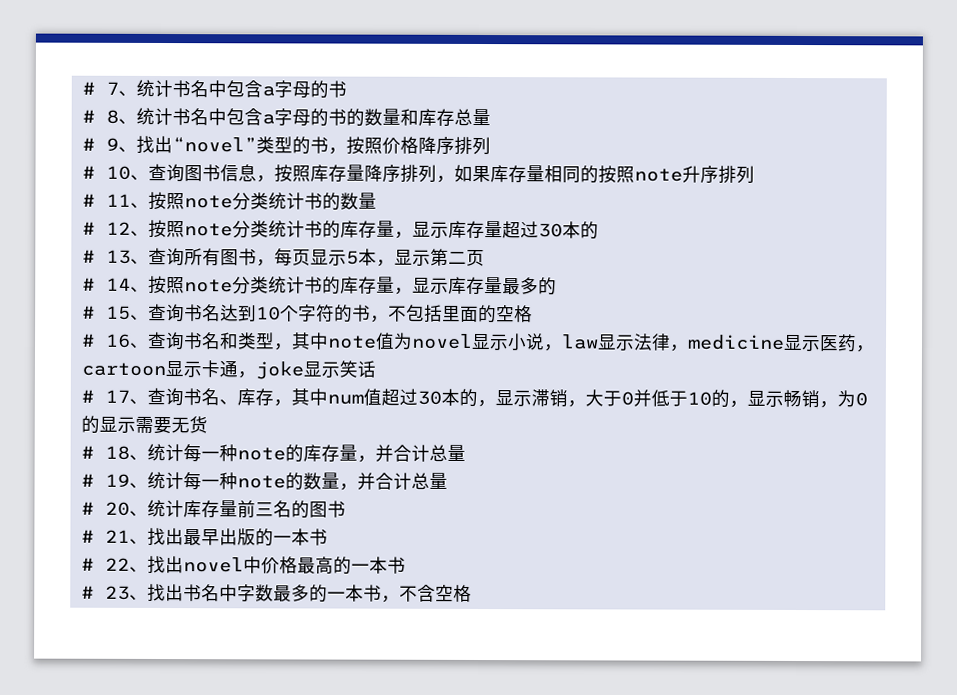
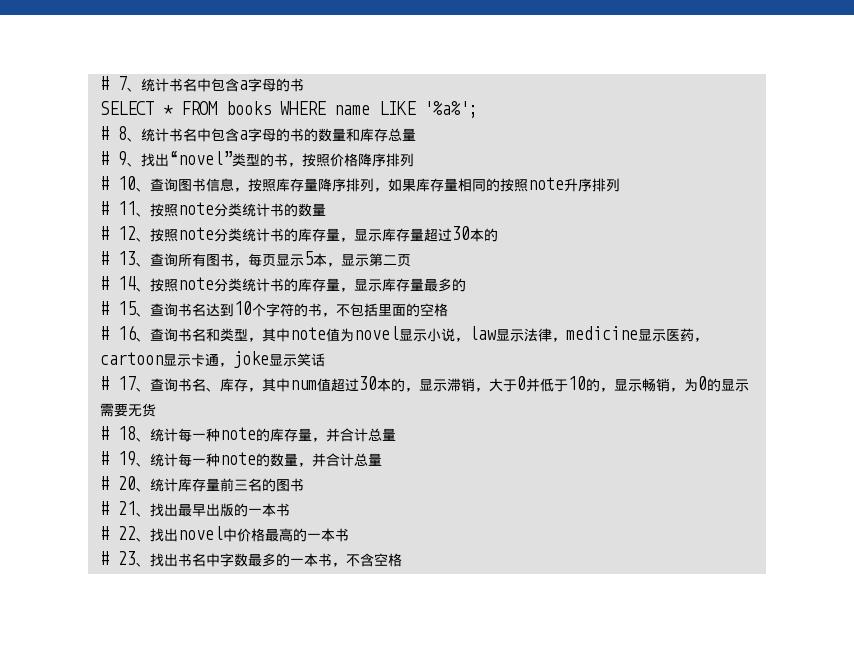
+ SELECT * FROM books WHERE name LIKE '%a%';

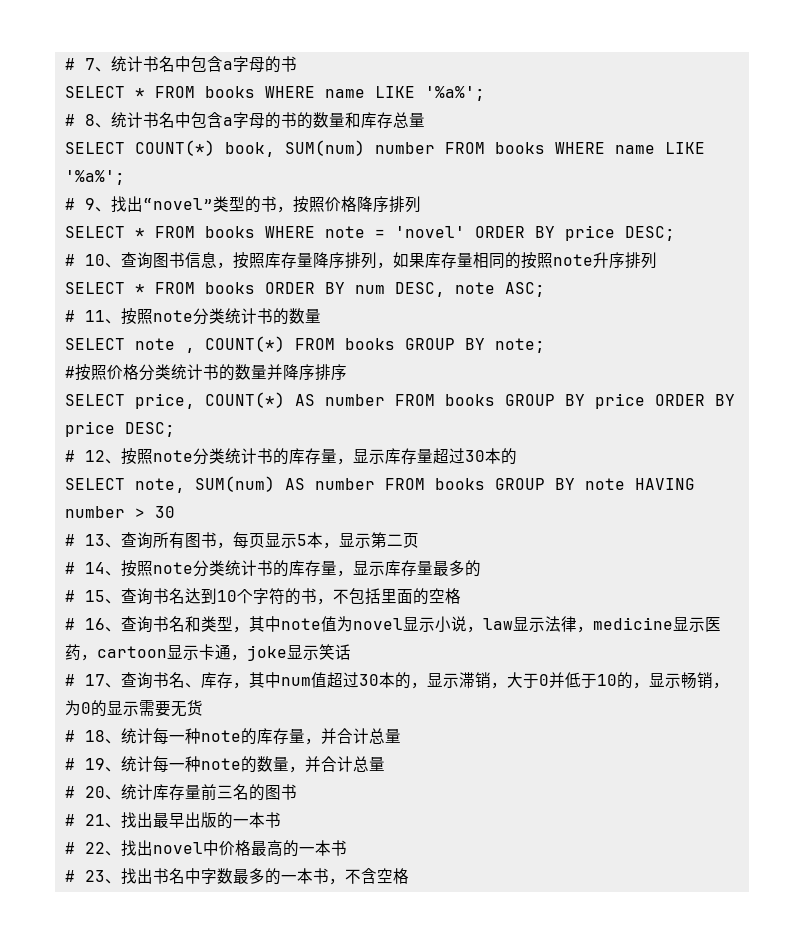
+ SELECT COUNT(*) book, SUM(num) number FROM books WHERE name LIKE '%a%';
+ SELECT * FROM books WHERE note = 'novel' ORDER BY price DESC;
+ SELECT * FROM books ORDER BY num DESC, note ASC;
+ SELECT note , COUNT(*) FROM books GROUP BY note;
+ #按照价格分类统计书的数量并降序排序
+ SELECT price, COUNT(*) AS number FROM books GROUP BY price ORDER BY price DESC;
+ SELECT note, SUM(num) AS number FROM books GROUP BY note HAVING number > 30

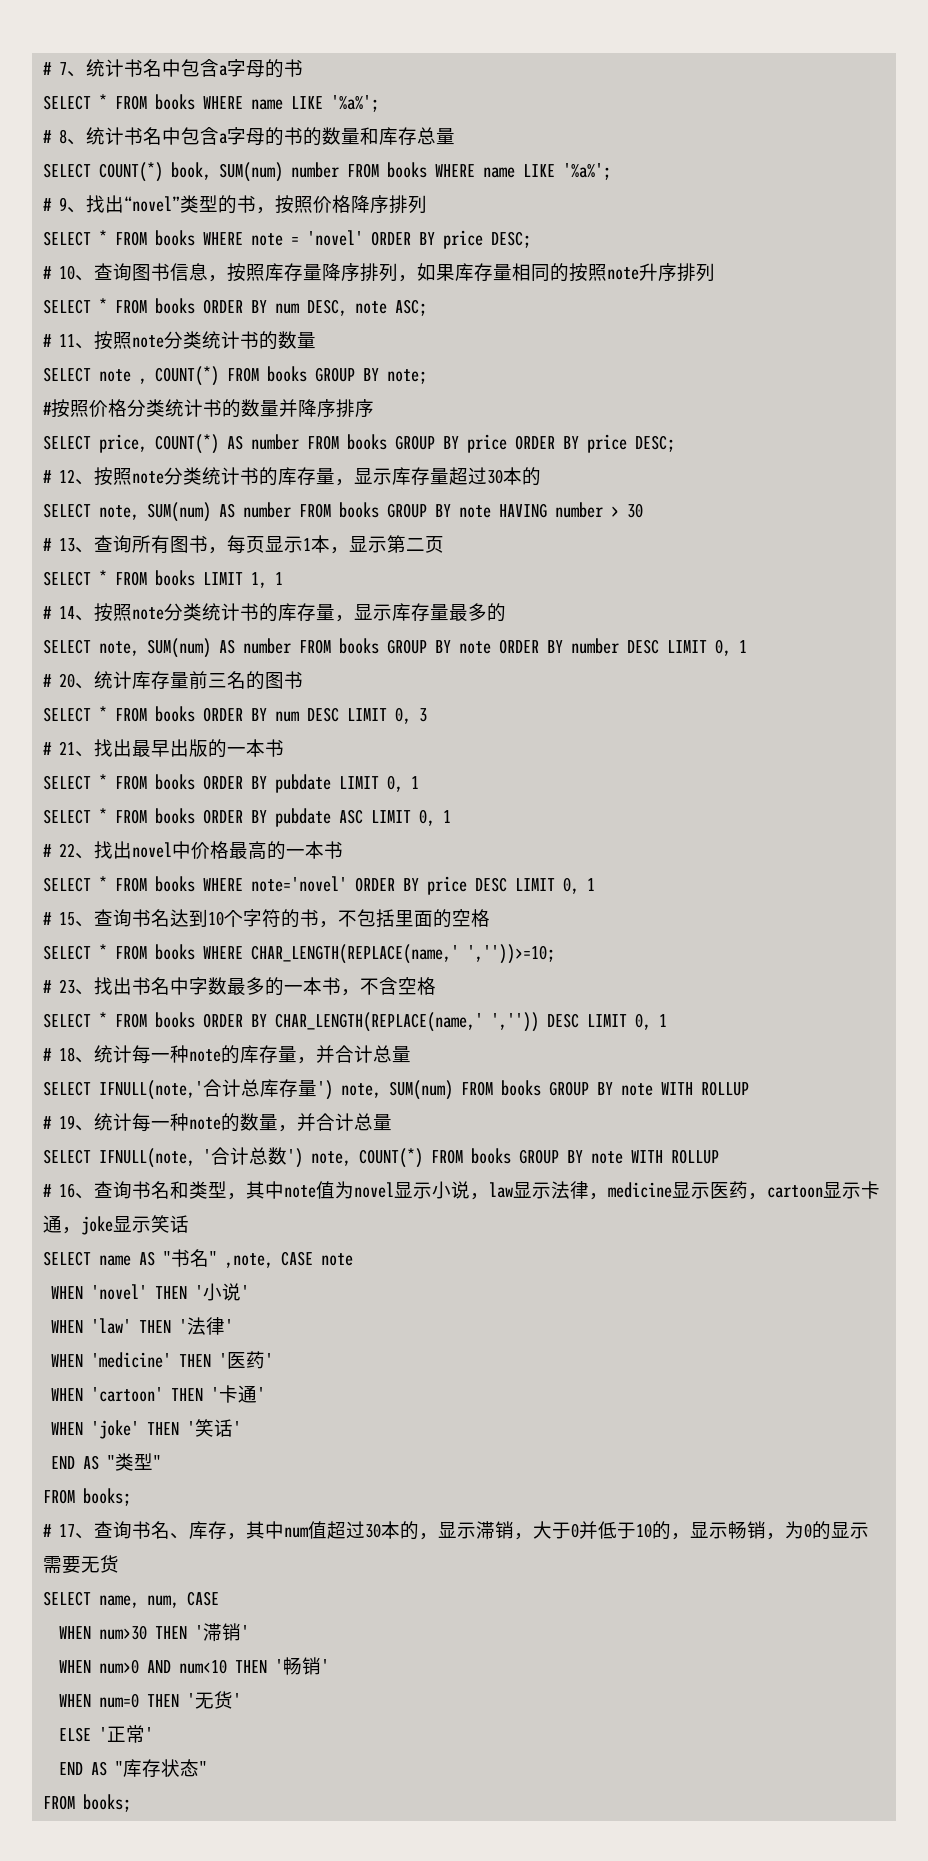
- # 13、查询所有图书，每页显示5本，显示第二页
+ # 13、查询所有图书，每页显示1本，显示第二页
+ SELECT * FROM books LIMIT 1, 1
+ SELECT note, SUM(num) AS number FROM books GROUP BY note ORDER BY number DESC LIMIT 0, 1
+ # 20、统计库存量前三名的图书
+ SELECT * FROM books ORDER BY num DESC LIMIT 0, 3
+ # 21、找出最早出版的一本书
+ SELECT * FROM books ORDER BY pubdate LIMIT 0, 1
+ SELECT * FROM books ORDER BY pubdate ASC LIMIT 0, 1
+ # 22、找出novel中价格最高的一本书
+ SELECT * FROM books WHERE note='novel' ORDER BY price DESC LIMIT 0, 1
+ SELECT * FROM books WHERE CHAR_LENGTH(REPLACE(name,' ',''))>=10;
+ # 23、找出书名中字数最多的一本书，不含空格
+ SELECT * FROM books ORDER BY CHAR_LENGTH(REPLACE(name,' ','')) DESC LIMIT 0, 1
+ # 18、统计每一种note的库存量，并合计总量
+ SELECT IFNULL(note,'合计总库存量') note, SUM(num) FROM books GROUP BY note WITH ROLLUP
+ # 19、统计每一种note的数量，并合计总量
+ SELECT IFNULL(note, '合计总数') note, COUNT(*) FROM books GROUP BY note WITH ROLLUP
+ SELECT name AS "书名" ,note, CASE note
+ WHEN 'novel' THEN '小说'
+ WHEN 'law' THEN '法律'
+ WHEN 'medicine' THEN '医药'
+ WHEN 'cartoon' THEN '卡通'
+ WHEN 'joke' THEN '笑话'
+ END AS "类型"
+ FROM books;
- # 18、统计每一种note的库存量，并合计总量
- # 19、统计每一种note的数量，并合计总量
- # 20、统计库存量前三名的图书
- # 21、找出最早出版的一本书
- # 22、找出novel中价格最高的一本书
- # 23、找出书名中字数最多的一本书，不含空格
+ SELECT name, num, CASE
+ WHEN num>30 THEN '滞销'
+ WHEN num>0 AND num<10 THEN '畅销'
+ WHEN num=0 THEN '无货'
+ ELSE '正常'
+ END AS "库存状态"
+ FROM books;

